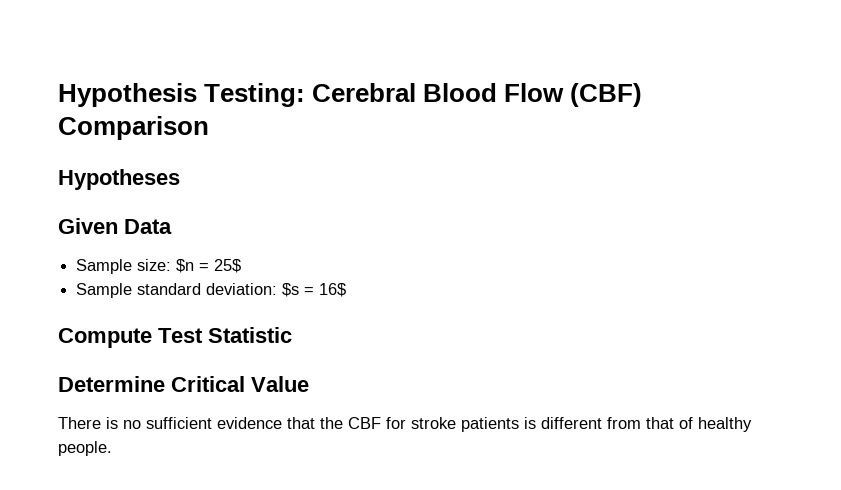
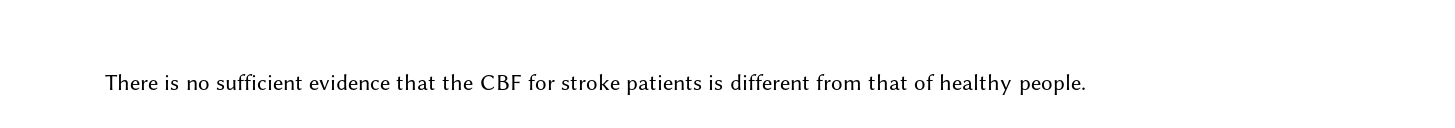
- Hypothesis Testing: Cerebral Blood Flow (CBF) Comparison
- Hypotheses
- Given Data
- Sample size: $n = 25$
- Sample standard deviation: $s = 16$
- Compute Test Statistic
- Determine Critical Value

